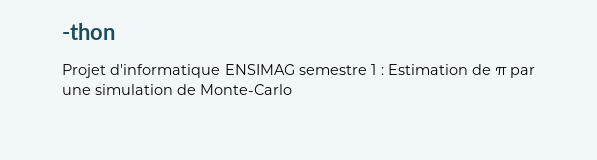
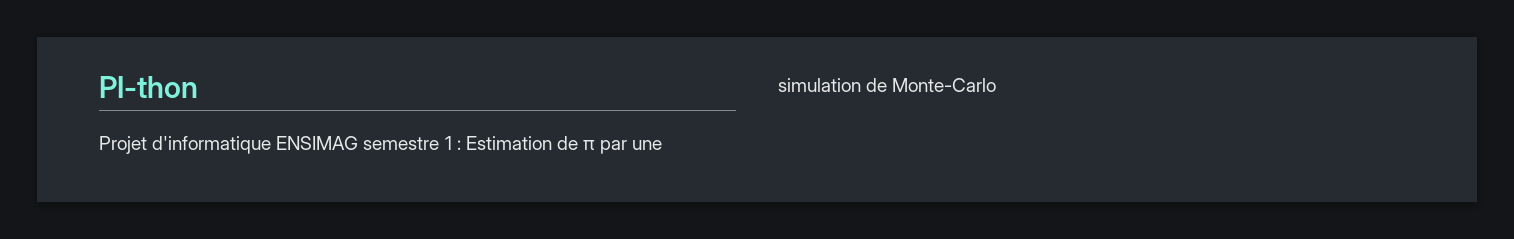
- -thon
+ PI-thon

